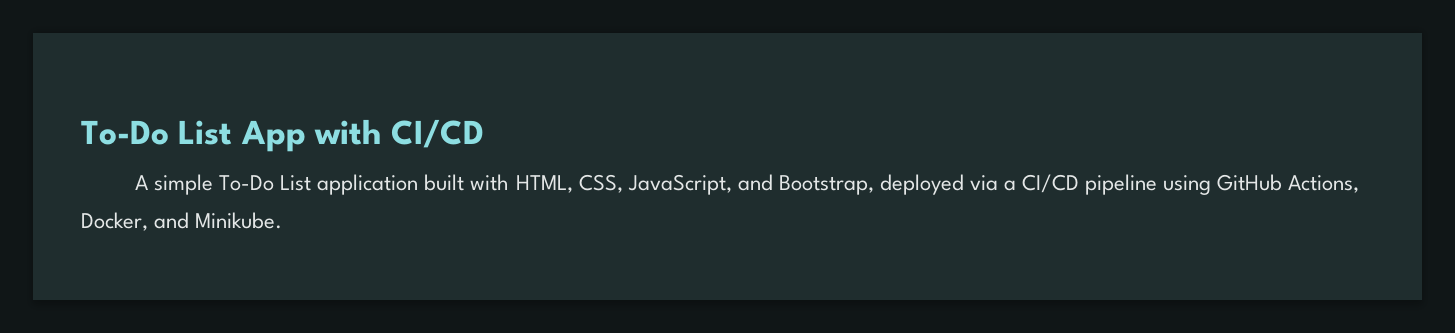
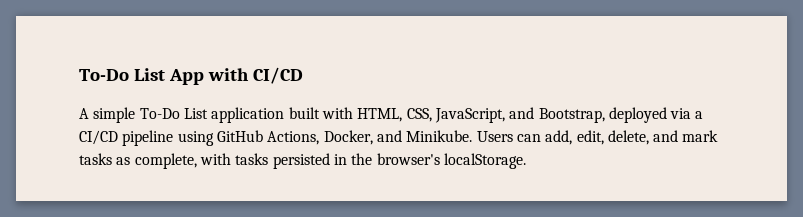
+ Users can add, edit, delete, and mark tasks as complete, with tasks persisted in the browser's localStorage.

